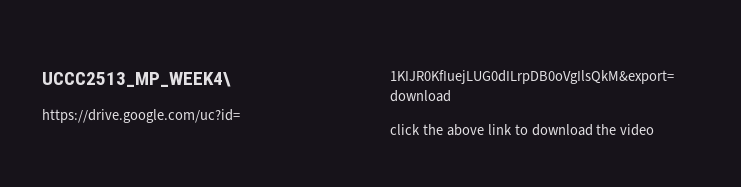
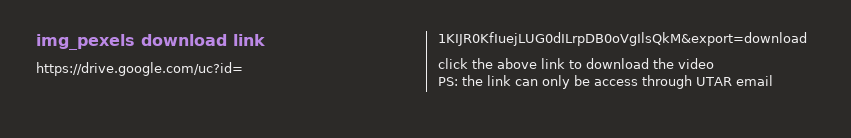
- UCCC2513_MP_WEEK4\
+ img_pexels download link
+ PS: the link can only be access through UTAR email

